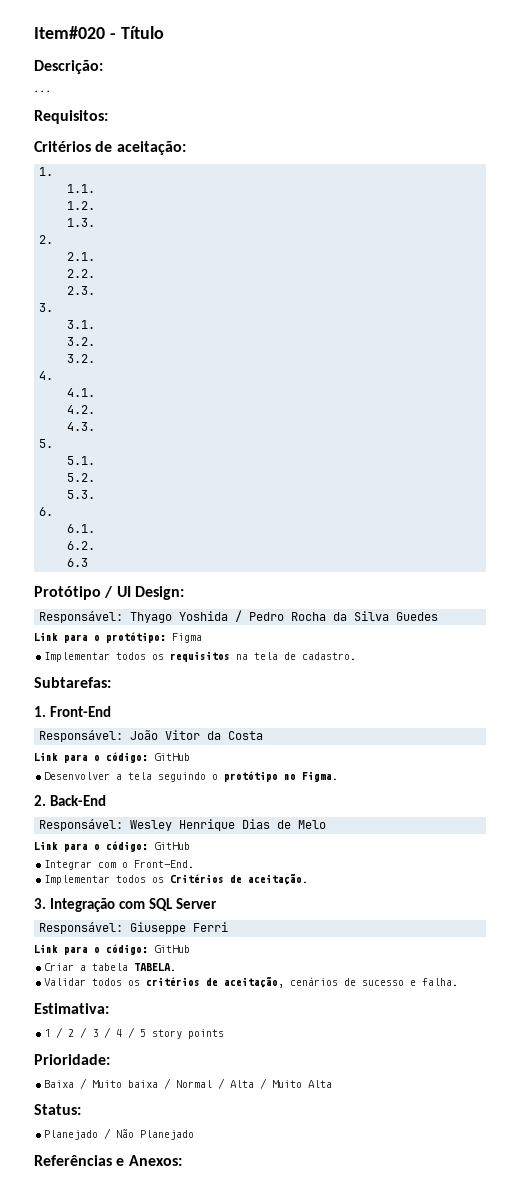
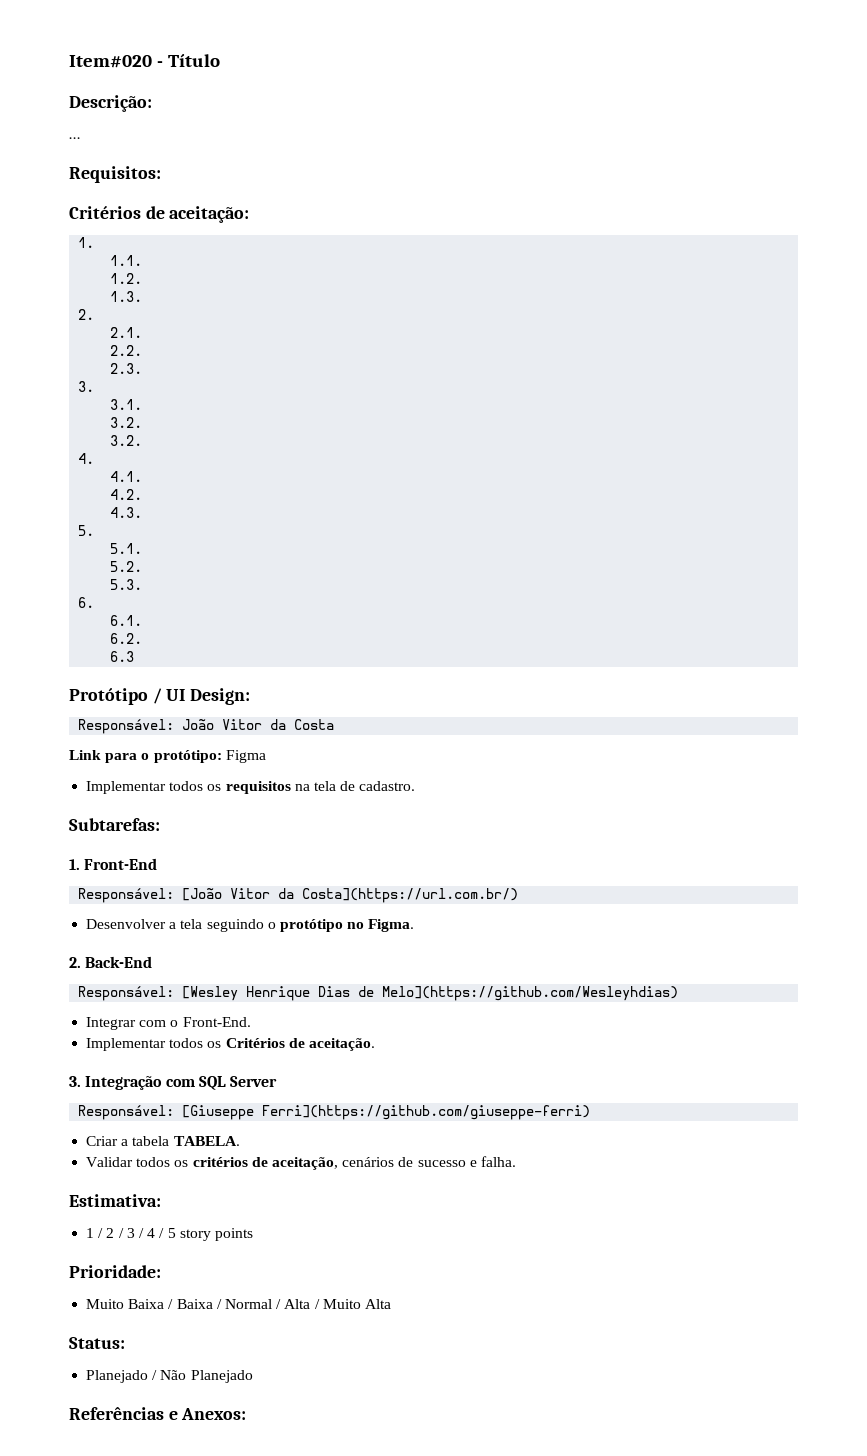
- Responsável: Thyago Yoshida / Pedro Rocha da Silva Guedes
+ Responsável: João Vitor da Costa
- Responsável: João Vitor da Costa
- Link para o código: GitHub
+ Responsável: [João Vitor da Costa](https://url.com.br/)
- Responsável: Wesley Henrique Dias de Melo
- Link para o código: GitHub
+ Responsável: [Wesley Henrique Dias de Melo](https://github.com/Wesleyhdias)
- Responsável: Giuseppe Ferri
- Link para o código: GitHub
+ Responsável: [Giuseppe Ferri](https://github.com/giuseppe-ferri)
- Baixa / Muito baixa / Normal / Alta / Muito Alta
+ Muito Baixa / Baixa / Normal / Alta / Muito Alta

